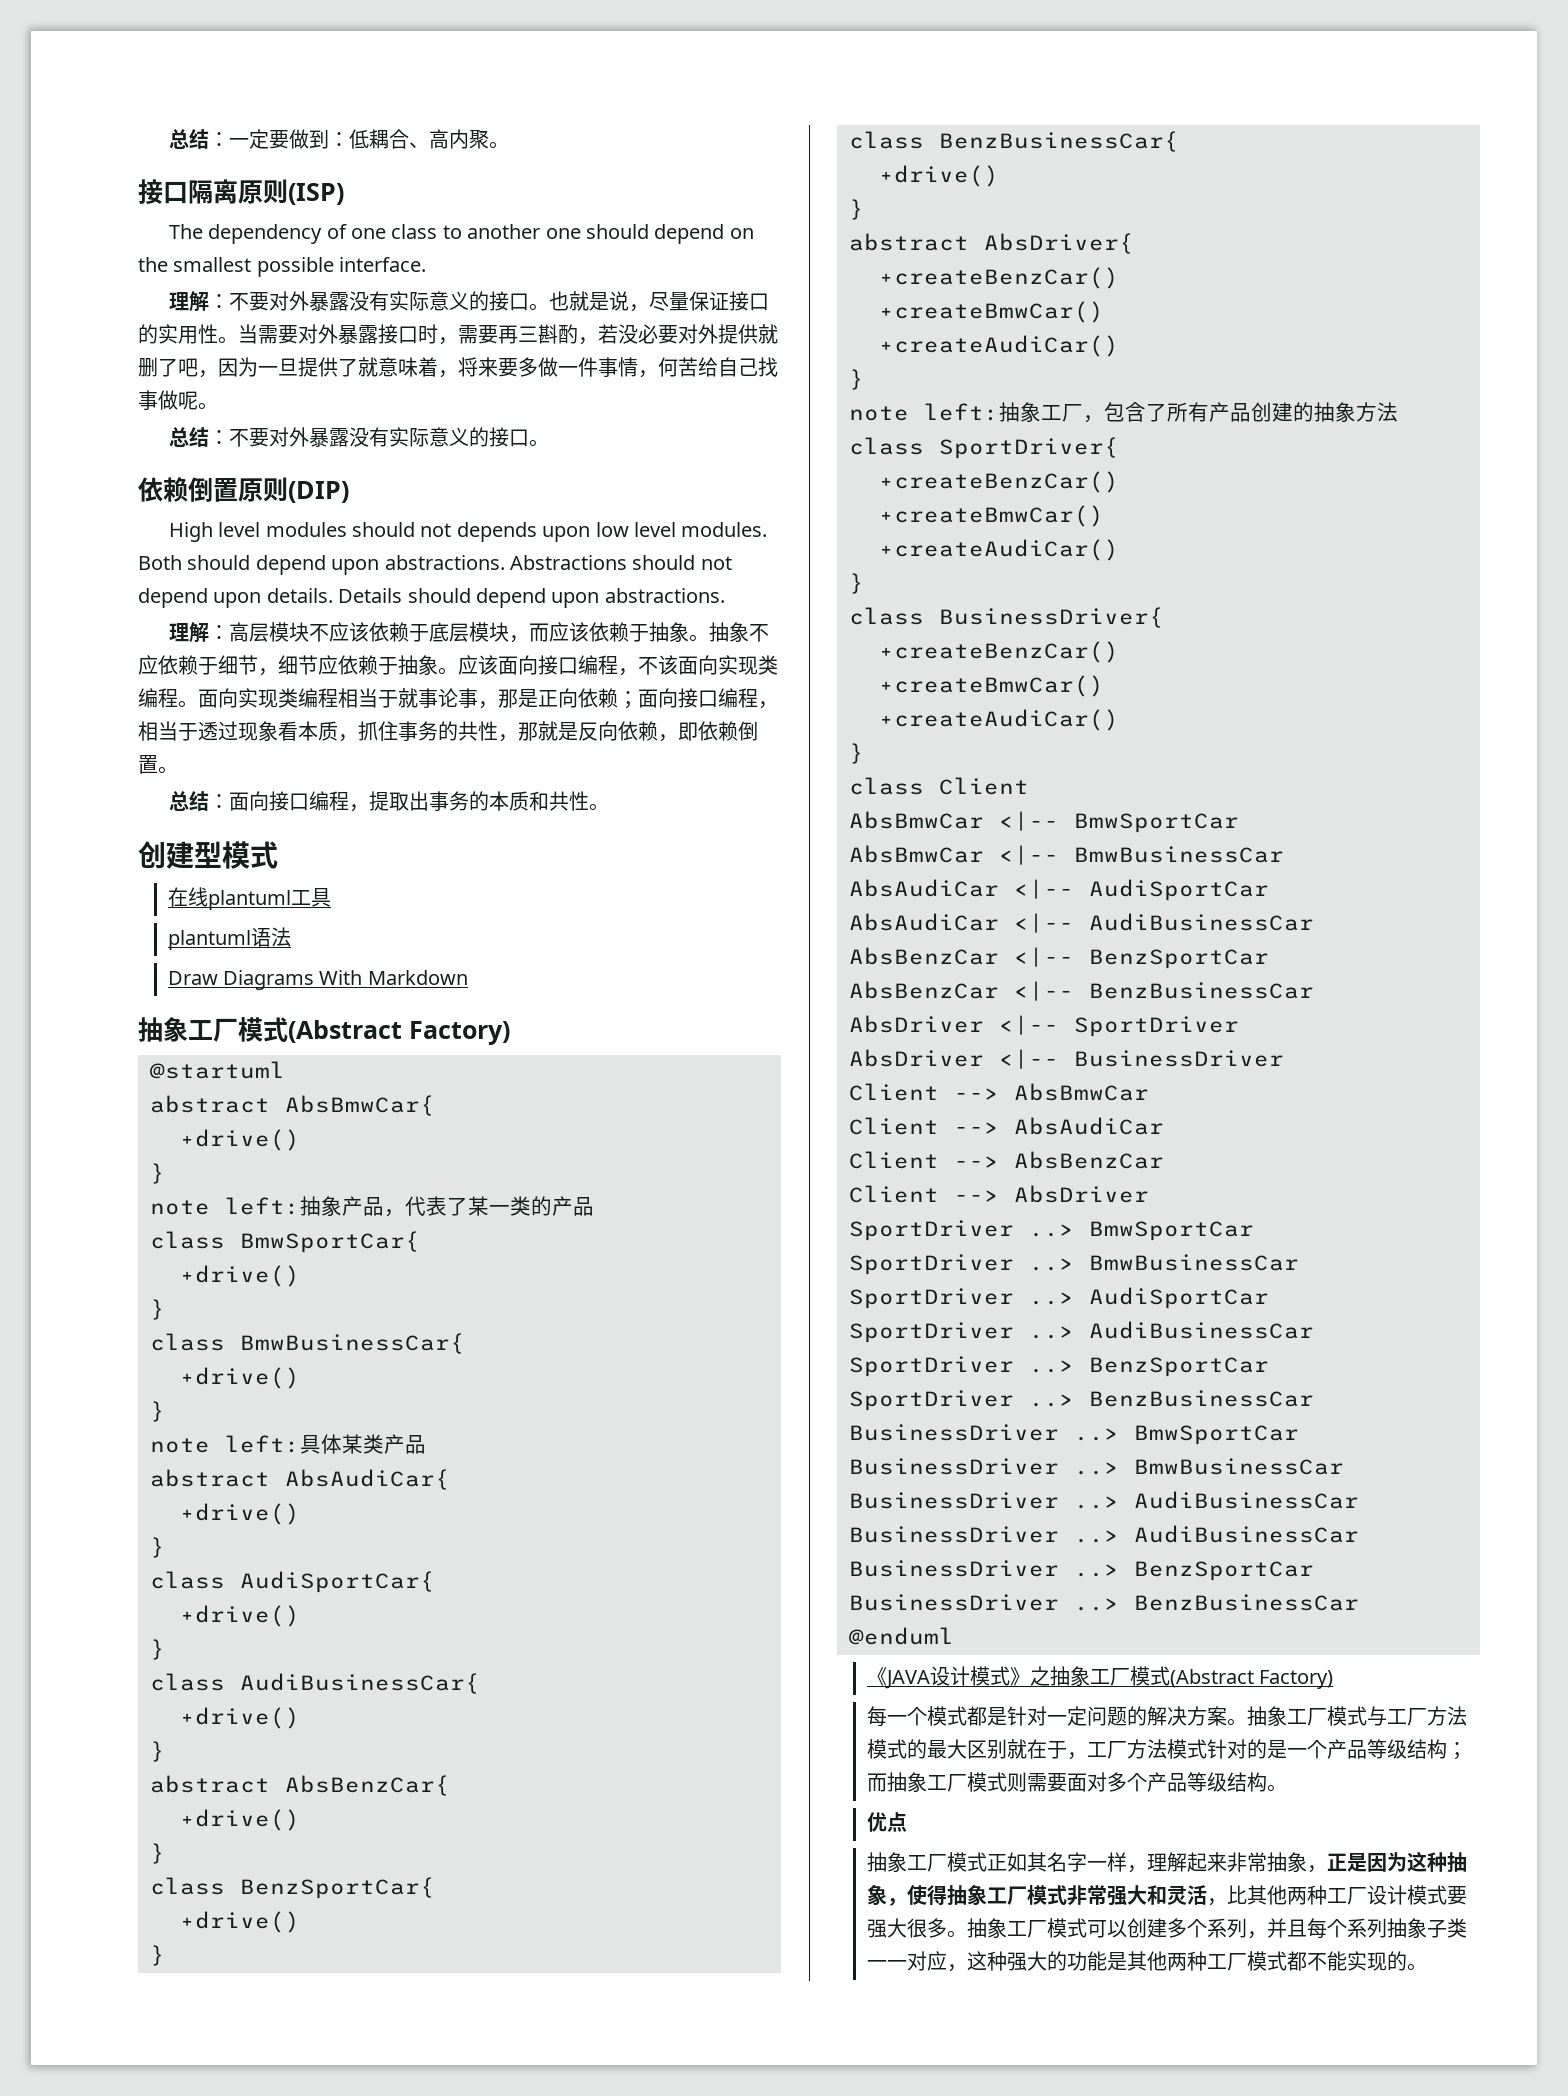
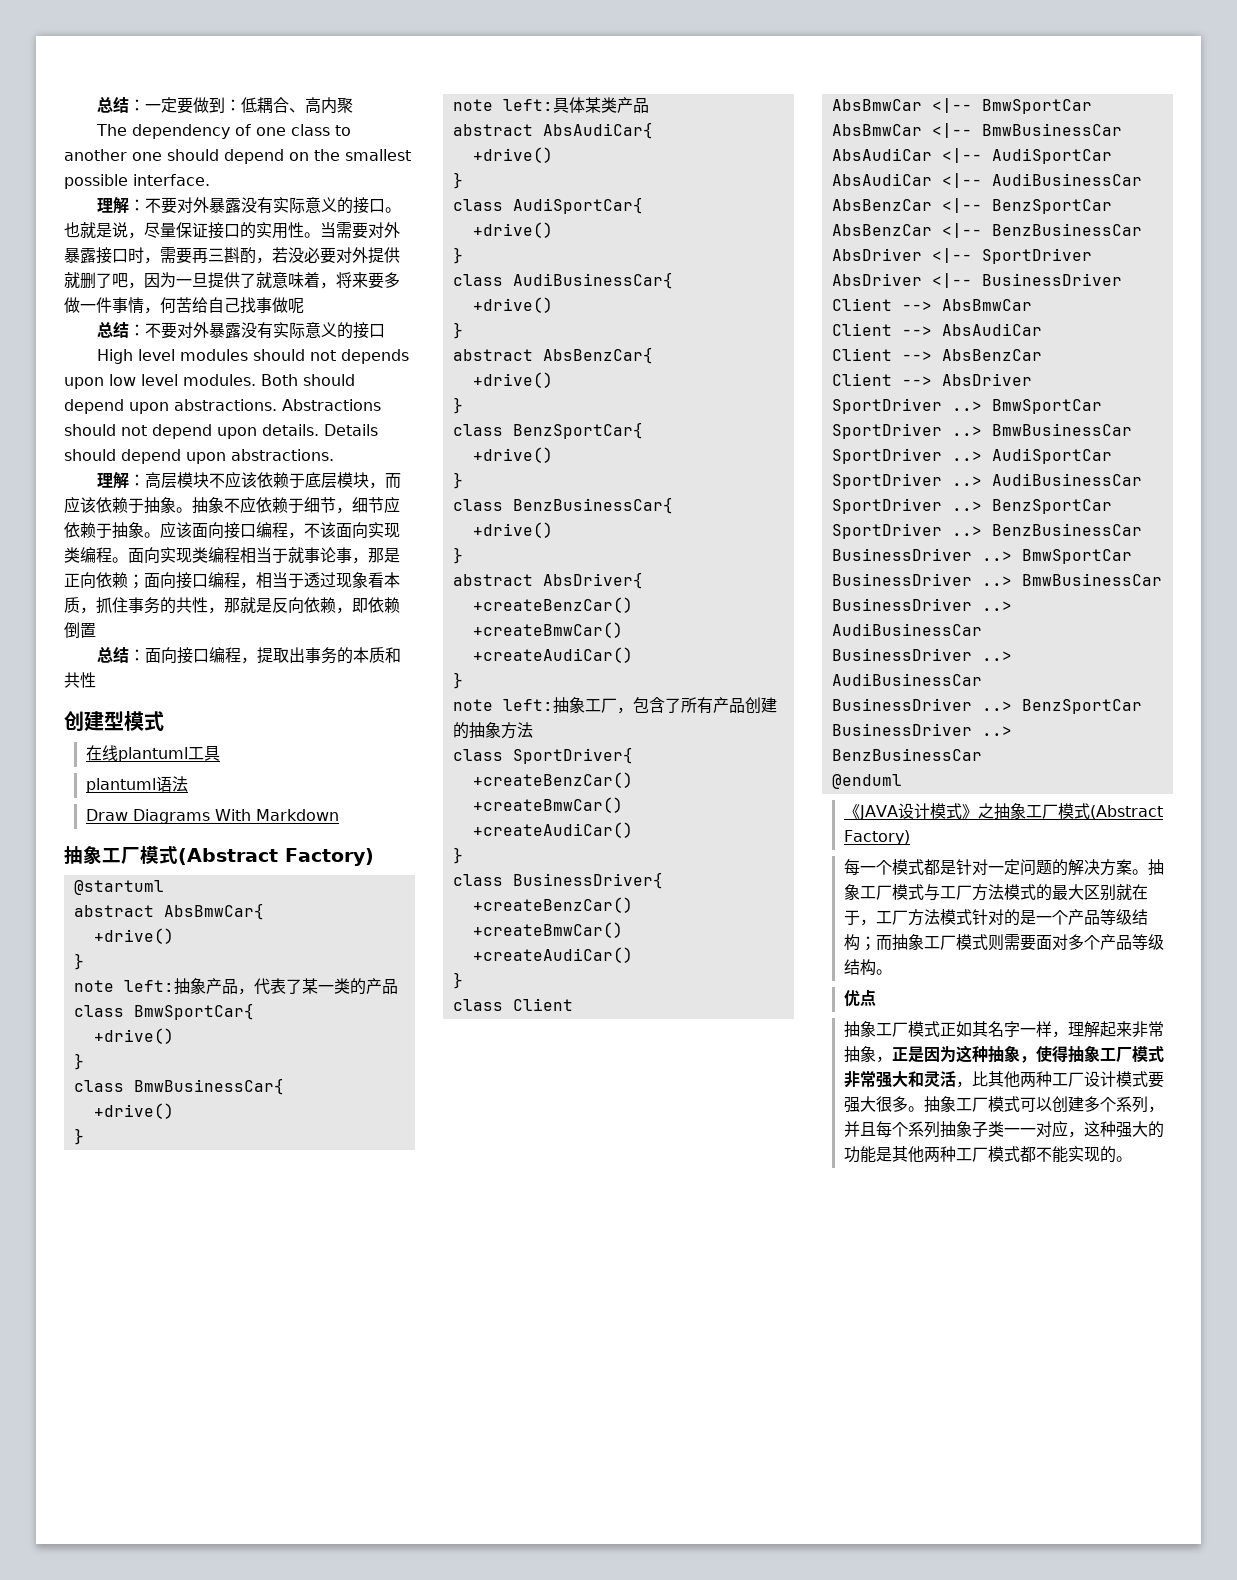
- 总结：一定要做到：低耦合、高内聚。
- 接口隔离原则(ISP)
+ 总结：一定要做到：低耦合、高内聚
- 当需要对外暴露接口时，需要再三斟酌，若没必要对外提供就删了吧，因为一旦提供了就意味着，将来要多做一件事情，何苦给自己找事做呢。
+ 当需要对外暴露接口时，需要再三斟酌，若没必要对外提供就删了吧，因为一旦提供了就意味着，将来要多做一件事情，何苦给自己找事做呢
- 总结：不要对外暴露没有实际意义的接口。
- 依赖倒置原则(DIP)
+ 总结：不要对外暴露没有实际意义的接口
- 面向实现类编程相当于就事论事，那是正向依赖；面向接口编程，相当于透过现象看本质，抓住事务的共性，那就是反向依赖，即依赖倒置。
+ 面向实现类编程相当于就事论事，那是正向依赖；面向接口编程，相当于透过现象看本质，抓住事务的共性，那就是反向依赖，即依赖倒置
- 总结：面向接口编程，提取出事务的本质和共性。
+ 总结：面向接口编程，提取出事务的本质和共性

